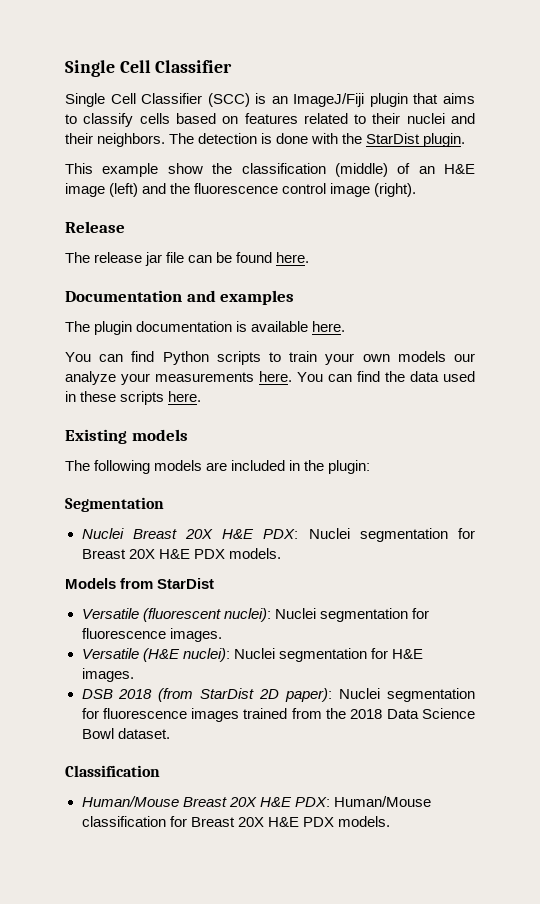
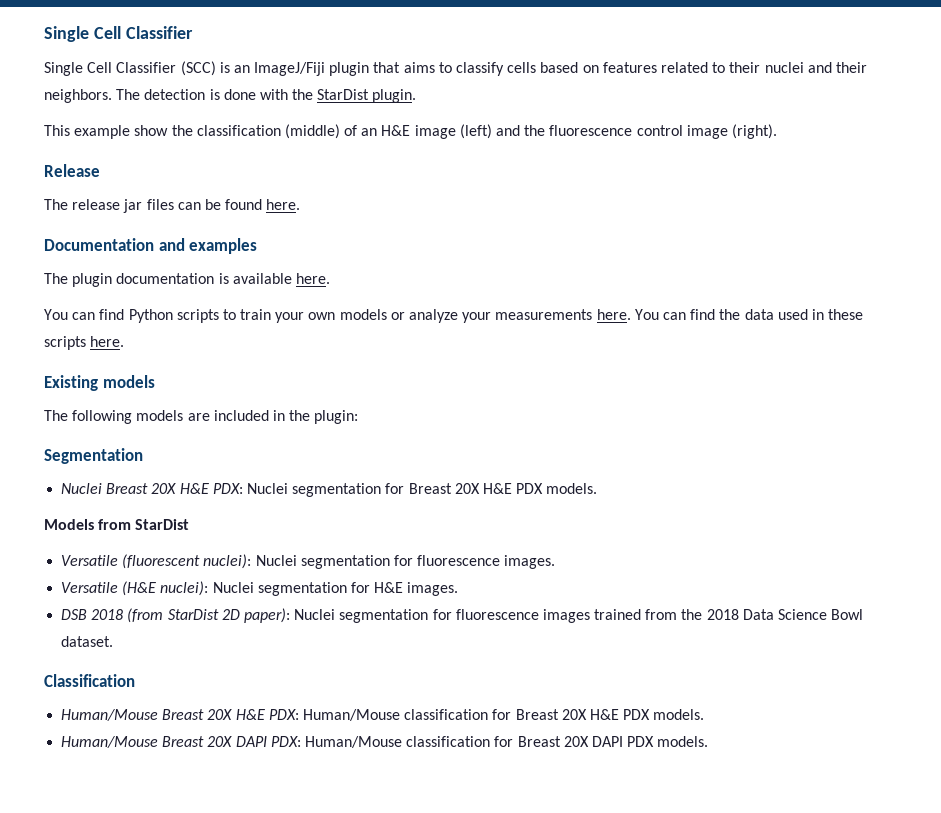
- The release jar file can be found here.
+ The release jar files can be found here.
- You can find Python scripts to train your own models our analyze your measurements here.
+ You can find Python scripts to train your own models or analyze your measurements here.
+ Human/Mouse Breast 20X DAPI PDX: Human/Mouse classification for Breast 20X DAPI PDX models.

